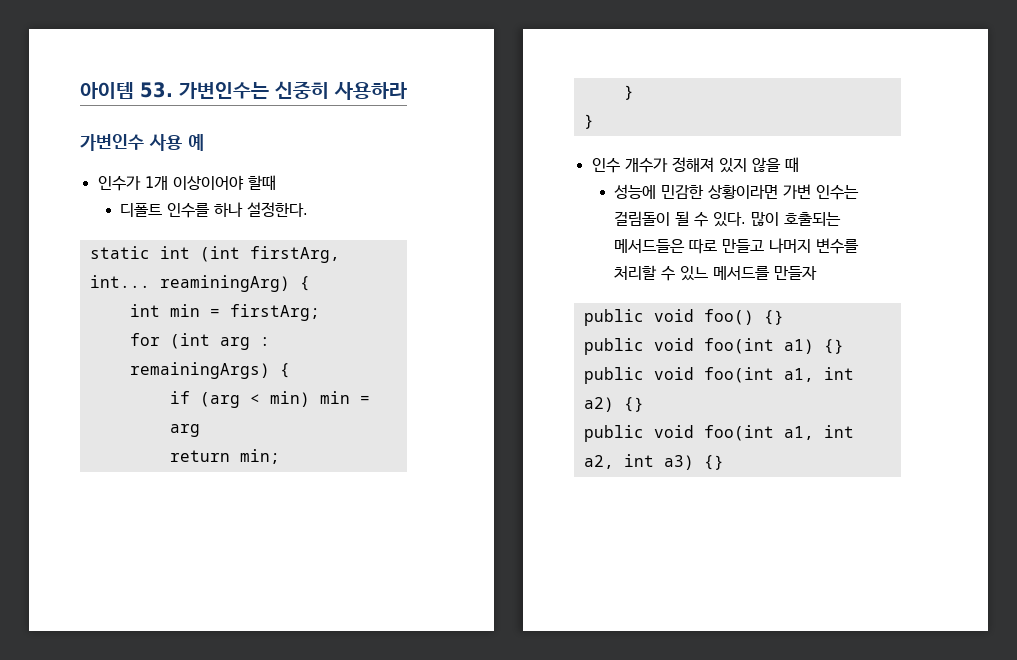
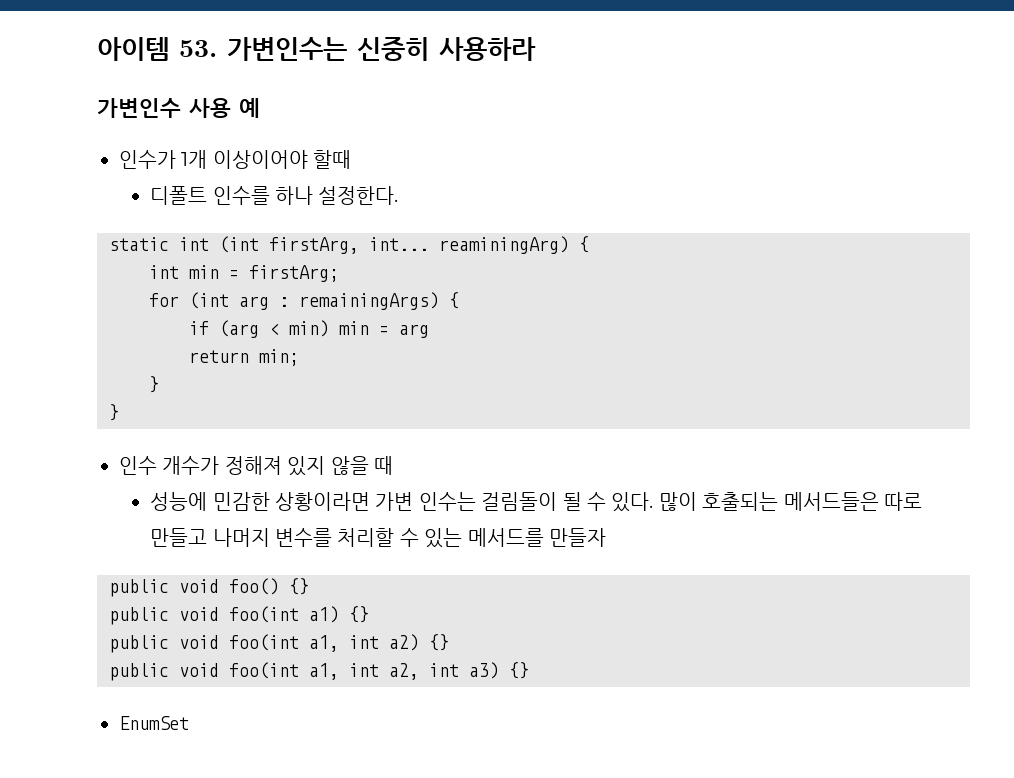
- 많이 호출되는 메서드들은 따로 만들고 나머지 변수를 처리할 수 있느 메서드를 만들자
+ 많이 호출되는 메서드들은 따로 만들고 나머지 변수를 처리할 수 있는 메서드를 만들자
+ EnumSet

